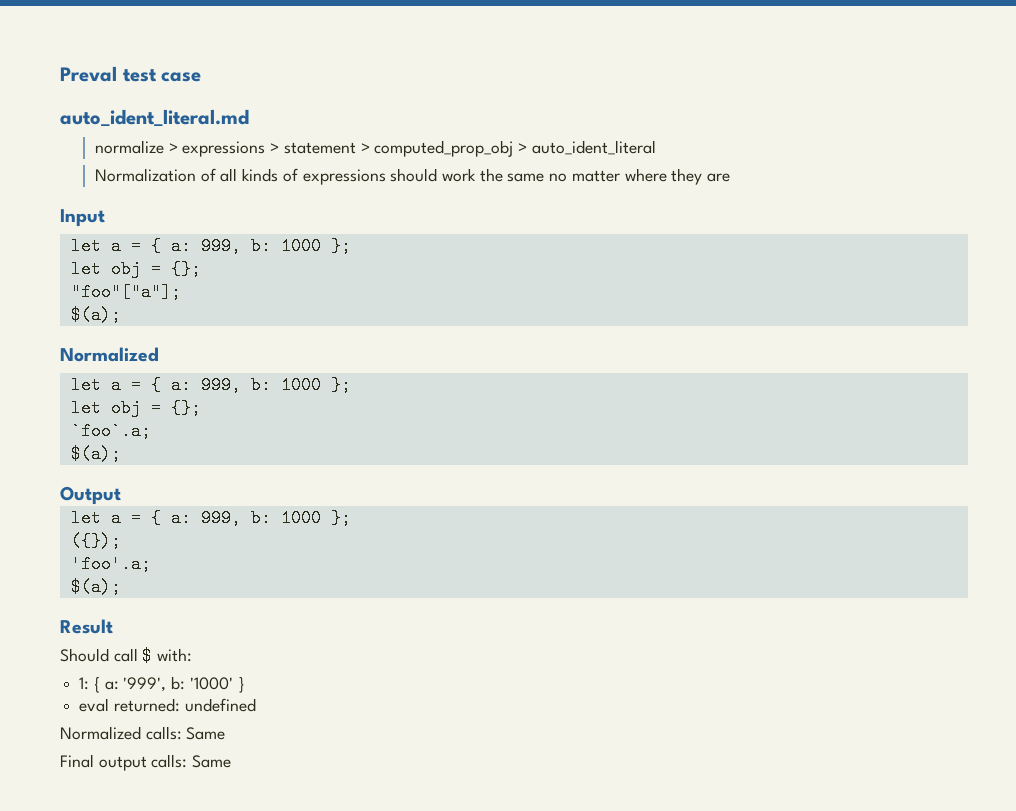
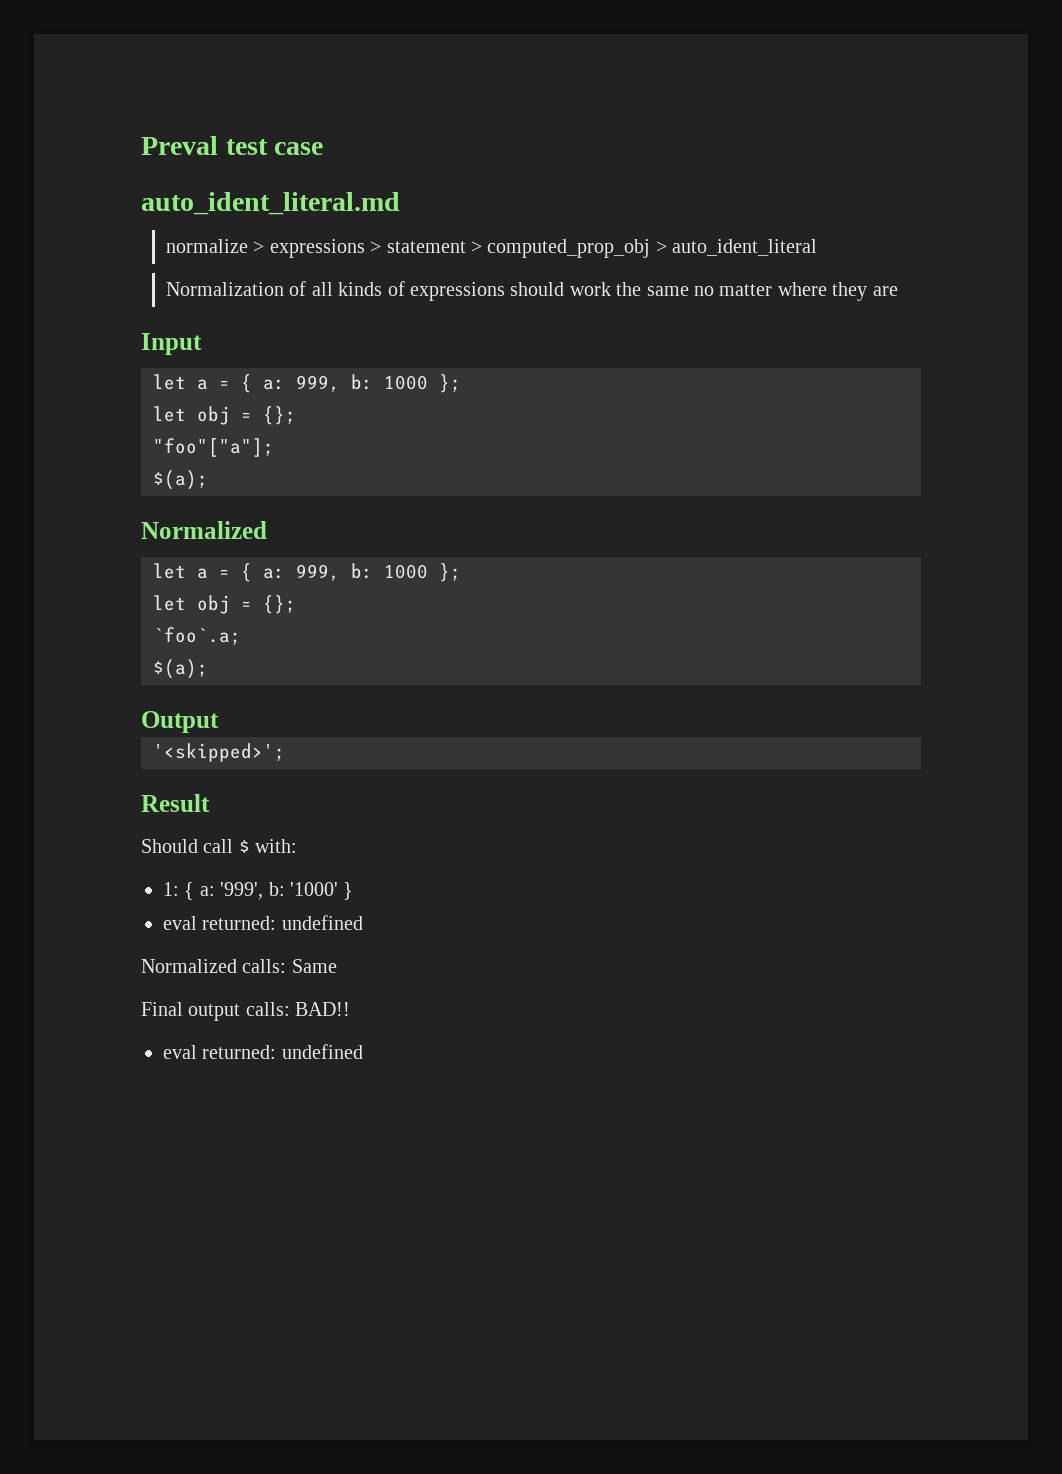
  Output
- let a = { a: 999, b: 1000 };
- ({});
- 'foo'.a;
- $(a);
+ '<skipped>';
- Final output calls: Same
+ Final output calls: BAD!!
+ eval returned: undefined

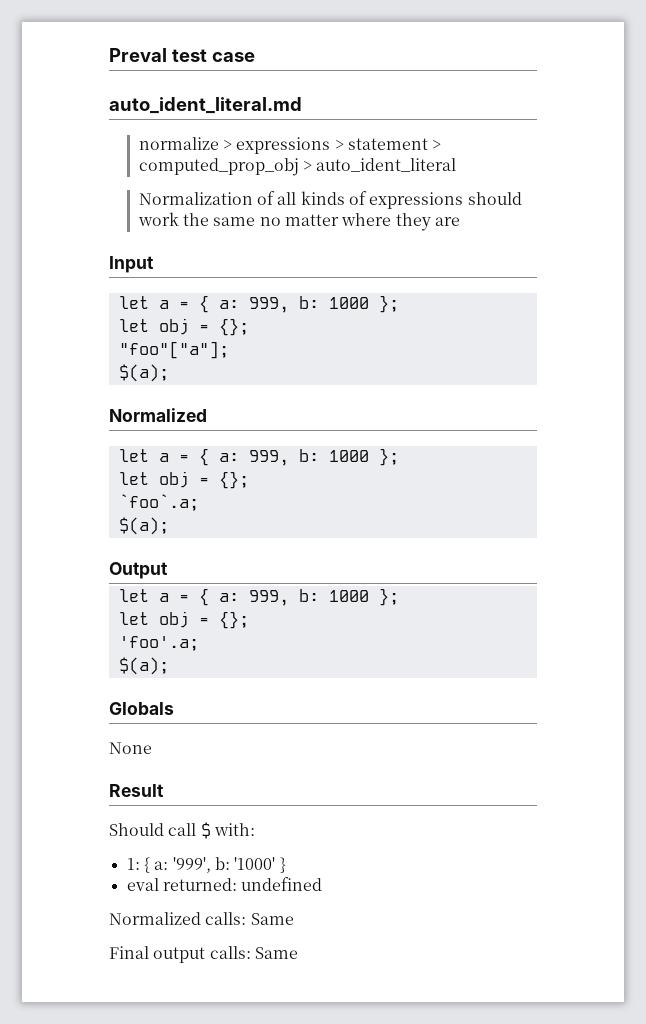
  Output
- '<skipped>';
+ let a = { a: 999, b: 1000 };
+ let obj = {};
+ 'foo'.a;
+ $(a);
+ Globals
+ None
- Final output calls: BAD!!
- eval returned: undefined
+ Final output calls: Same

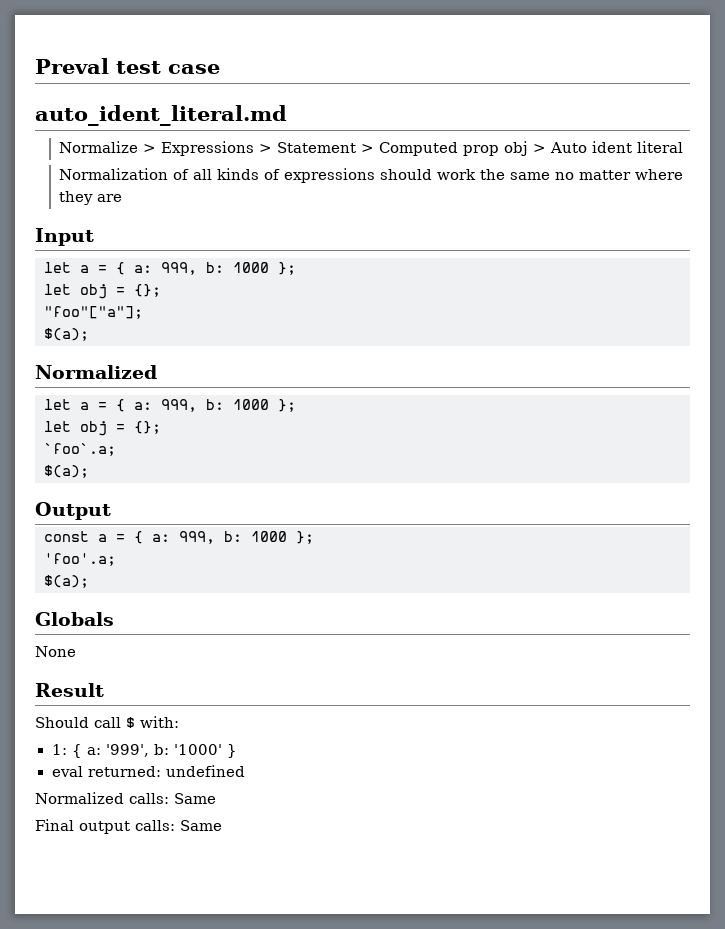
- normalize > expressions > statement > computed_prop_obj > auto_ident_literal
+ Normalize > Expressions > Statement > Computed prop obj > Auto ident literal
  Output
- let a = { a: 999, b: 1000 };
- let obj = {};
+ const a = { a: 999, b: 1000 };

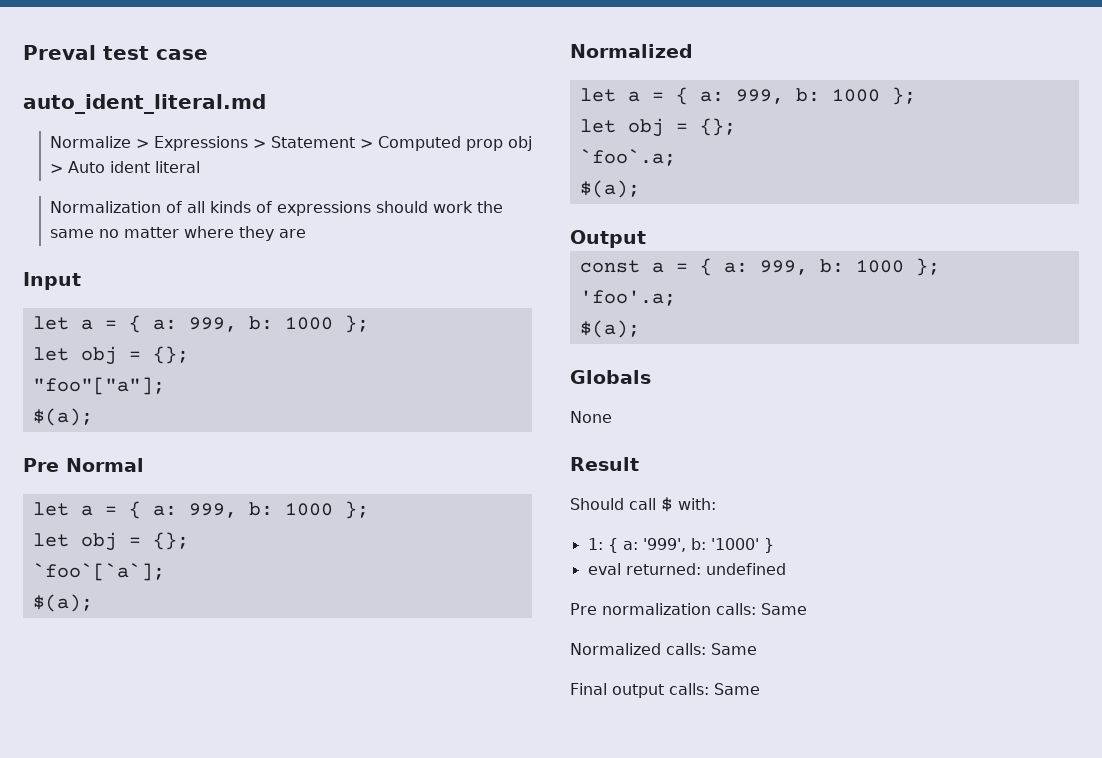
+ Pre Normal
+ let a = { a: 999, b: 1000 };
+ let obj = {};
+ `foo`[`a`];
+ $(a);
+ Pre normalization calls: Same

